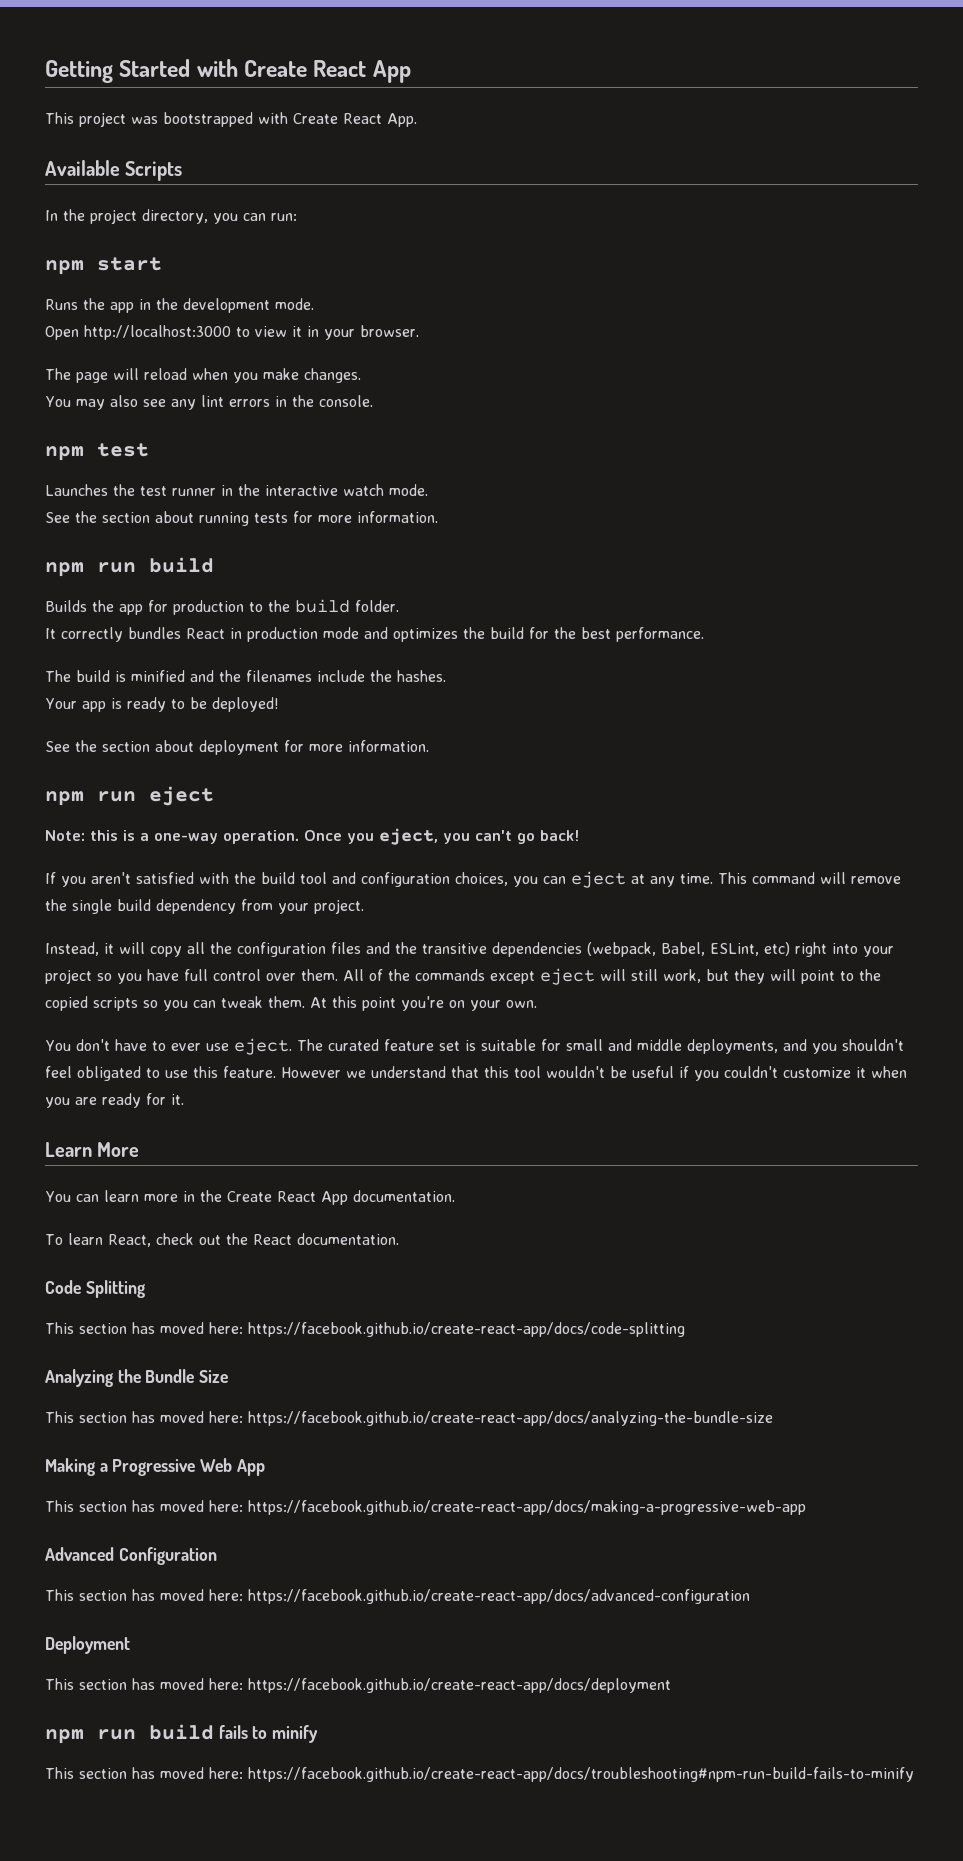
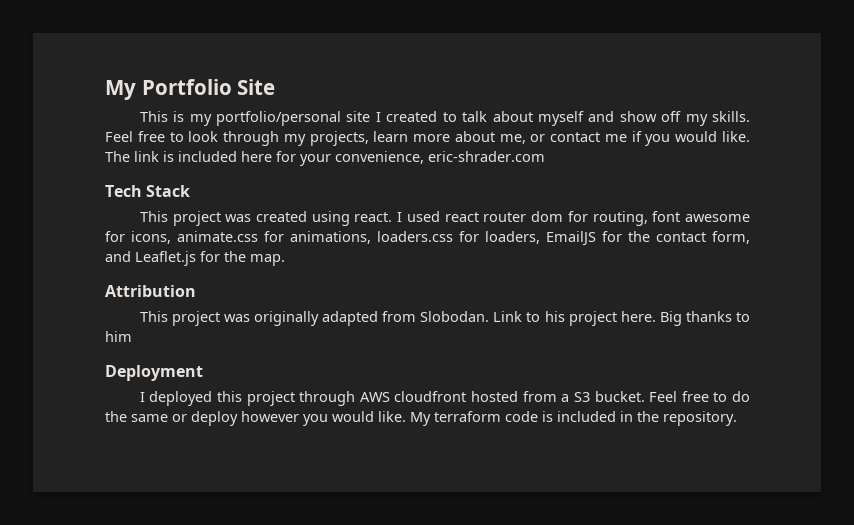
- Getting Started with Create React App
- This project was bootstrapped with Create React App.
- Available Scripts
- In the project directory, you can run:
- npm start
- Runs the app in the development mode.
- Open http://localhost:3000 to view it in your browser.
- The page will reload when you make changes.
- You may also see any lint errors in the console.
- npm test
- Launches the test runner in the interactive watch mode.
- See the section about running tests for more information.
- npm run build
- Builds the app for production to the build folder.
- It correctly bundles React in production mode and optimizes the build for the best performance.
- The build is minified and the filenames include the hashes.
- Your app is ready to be deployed!
- See the section about deployment for more information.
- npm run eject
- Note: this is a one-way operation. Once you eject, you can't go back!
- If you aren't satisfied with the build tool and configuration choices, you can eject at any time. This command will remove the single build dependency from your project.
- Instead, it will copy all the configuration files and the transitive dependencies (webpack, Babel, ESLint, etc) right into your project so you have full control over them. All of the commands except eject will still work, but they will point to the copied scripts so you can tweak them. At this point you're on your own.
- You don't have to ever use eject. The curated feature set is suitable for small and middle deployments, and you shouldn't feel obligated to use this feature. However we understand that this tool wouldn't be useful if you couldn't customize it when you are ready for it.
- Learn More
- You can learn more in the Create React App documentation.
- To learn React, check out the React documentation.
- Code Splitting
- This section has moved here: https://facebook.github.io/create-react-app/docs/code-splitting
- Analyzing the Bundle Size
- This section has moved here: https://facebook.github.io/create-react-app/docs/analyzing-the-bundle-size
- Making a Progressive Web App
- This section has moved here: https://facebook.github.io/create-react-app/docs/making-a-progressive-web-app
- Advanced Configuration
- This section has moved here: https://facebook.github.io/create-react-app/docs/advanced-configuration
+ My Portfolio Site
+ This is my portfolio/personal site I created to talk about myself and show off my skills. Feel free to look through my projects, learn more about me, or contact me if you would like. The link is included here for your convenience, eric-shrader.com
+ Tech Stack
+ This project was created using react. I used react router dom for routing, font awesome for icons, animate.css for animations, loaders.css for loaders, EmailJS for the contact form, and Leaflet.js for the map.
+ Attribution
+ This project was originally adapted from Slobodan. Link to his project here. Big thanks to him
  Deployment
- This section has moved here: https://facebook.github.io/create-react-app/docs/deployment
- npm run build fails to minify
- This section has moved here: https://facebook.github.io/create-react-app/docs/troubleshooting#npm-run-build-fails-to-minify
+ I deployed this project through AWS cloudfront hosted from a S3 bucket. Feel free to do the same or deploy however you would like. My terraform code is included in the repository.

